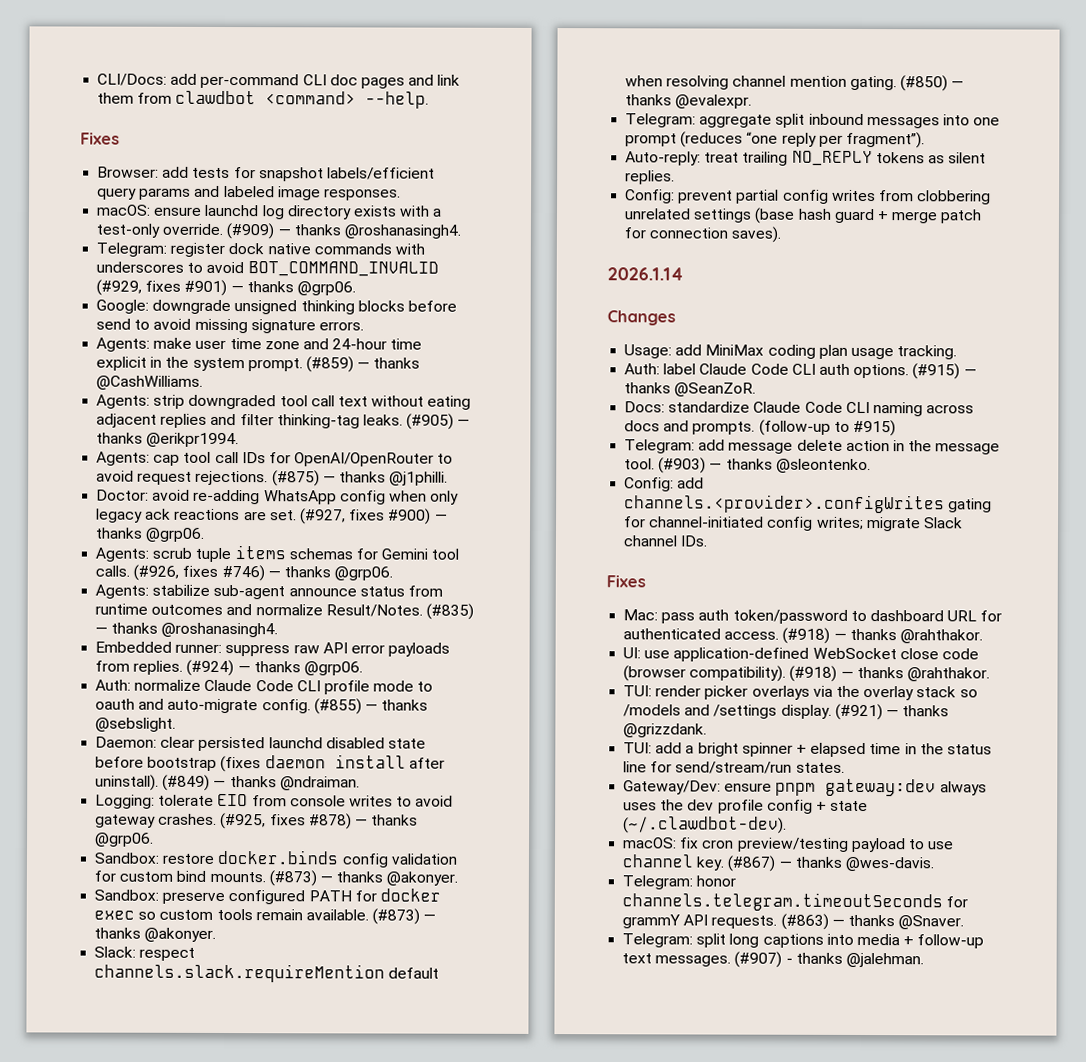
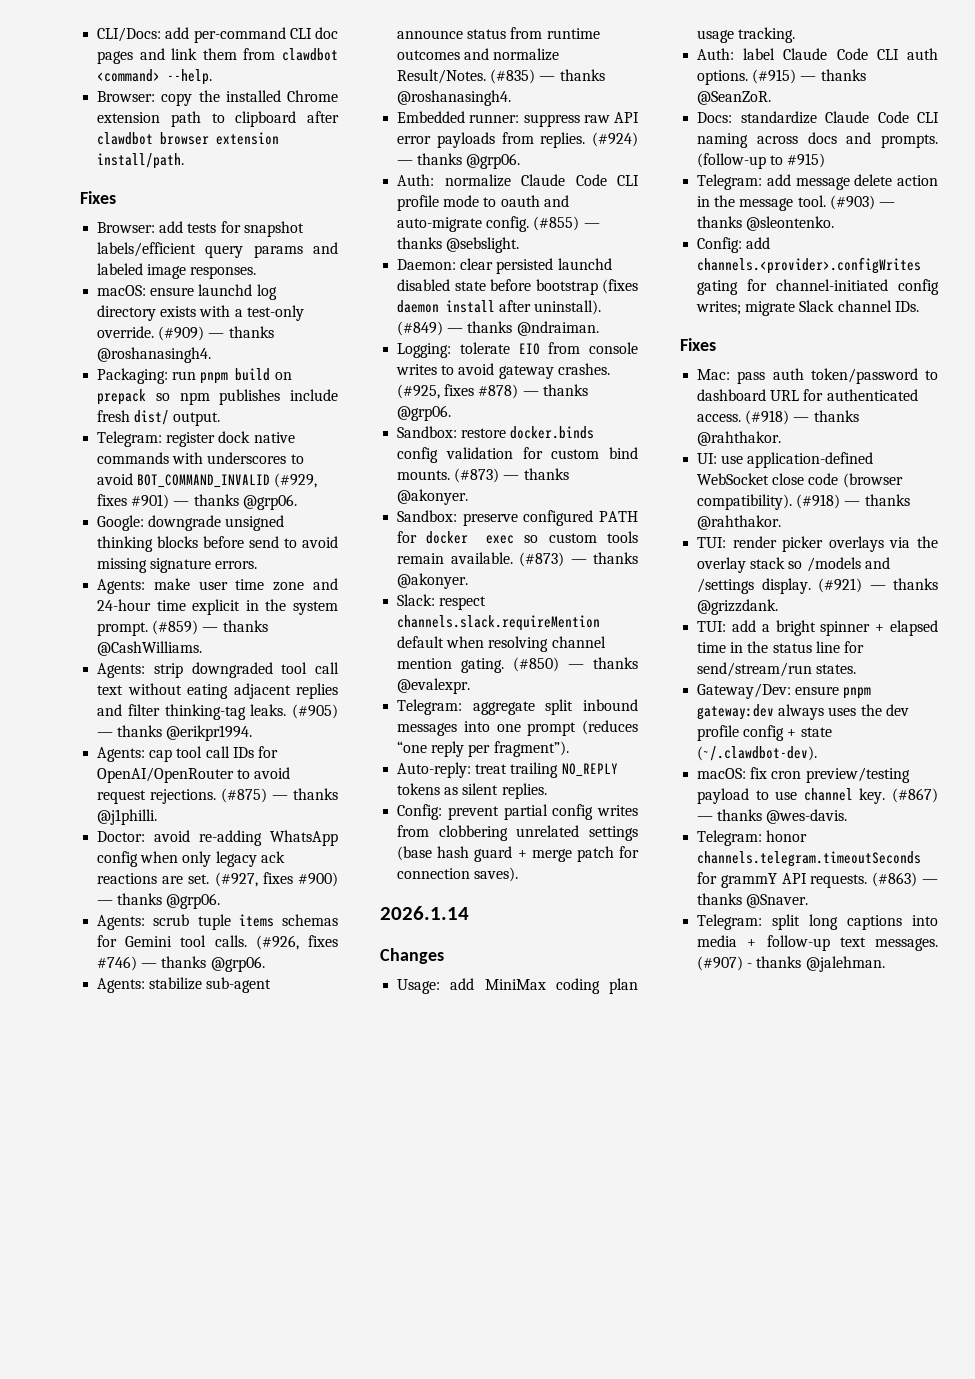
+ Browser: copy the installed Chrome extension path to clipboard after clawdbot browser extension install/path.
+ Packaging: run pnpm build on prepack so npm publishes include fresh dist/ output.

